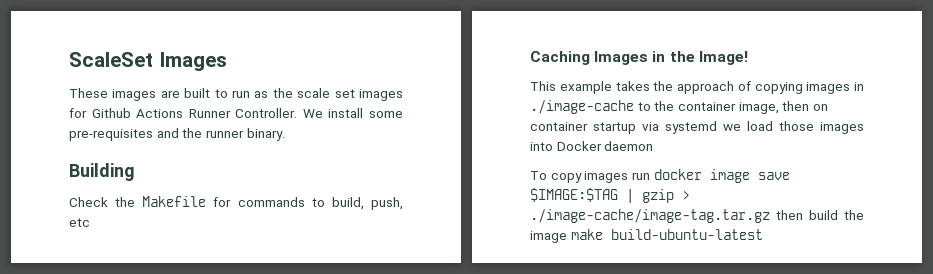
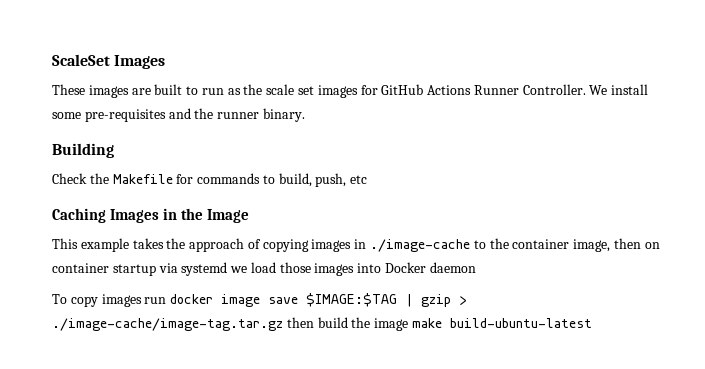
- These images are built to run as the scale set images for Github Actions Runner Controller.
+ These images are built to run as the scale set images for GitHub Actions Runner Controller.
- Caching Images in the Image!
+ Caching Images in the Image

